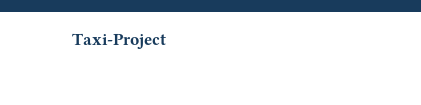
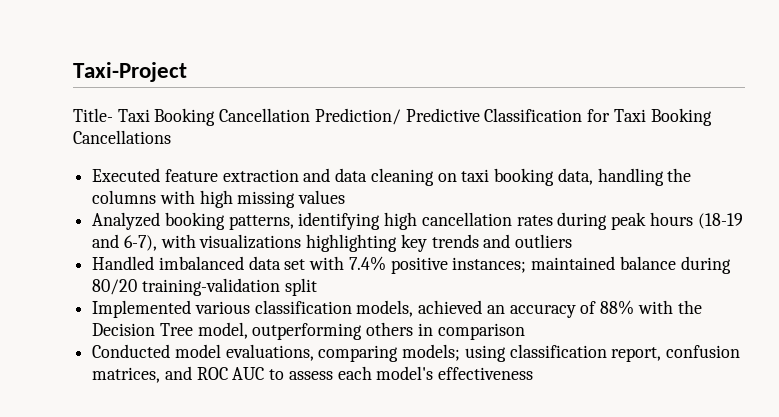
+ Title- Taxi Booking Cancellation Prediction/ Predictive Classification for Taxi Booking Cancellations
+ Executed feature extraction and data cleaning on taxi booking data, handling the columns with high missing values
+ Analyzed booking patterns, identifying high cancellation rates during peak hours (18-19 and 6-7), with visualizations highlighting key trends and outliers
+ Handled imbalanced data set with 7.4% positive instances; maintained balance during 80/20 training-validation split
+ Implemented various classification models, achieved an accuracy of 88% with the Decision Tree model, outperforming others in comparison
+ Conducted model evaluations, comparing models; using classification report, confusion matrices, and ROC AUC to assess each model's effectiveness

